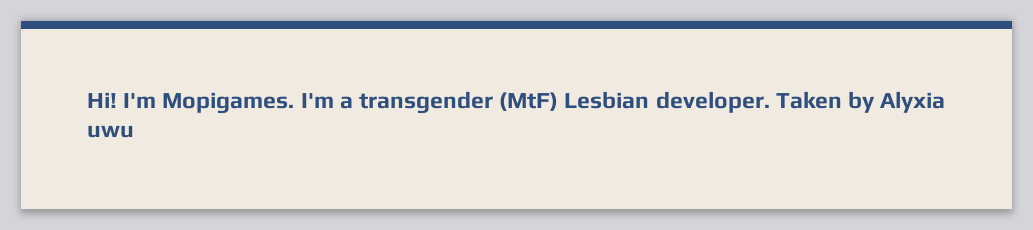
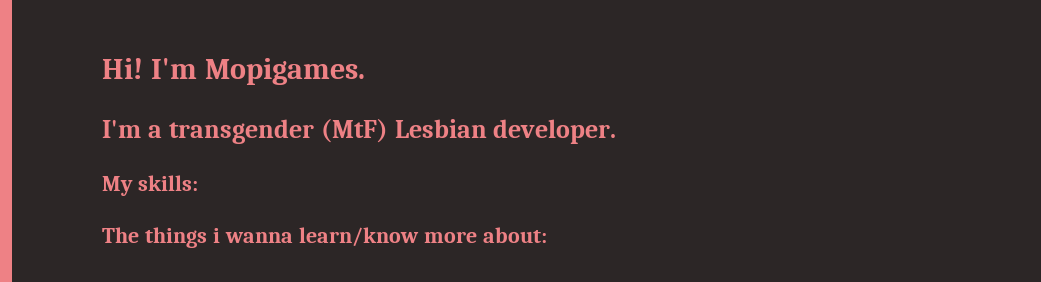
- I'm Mopigames. I'm a transgender (MtF) Lesbian developer. Taken by Alyxia uwu
+ I'm Mopigames.
+ I'm a transgender (MtF) Lesbian developer.
+ My skills:
+ The things i wanna learn/know more about:

